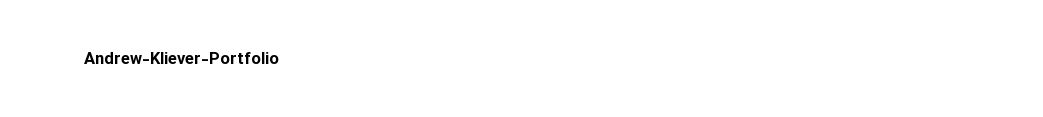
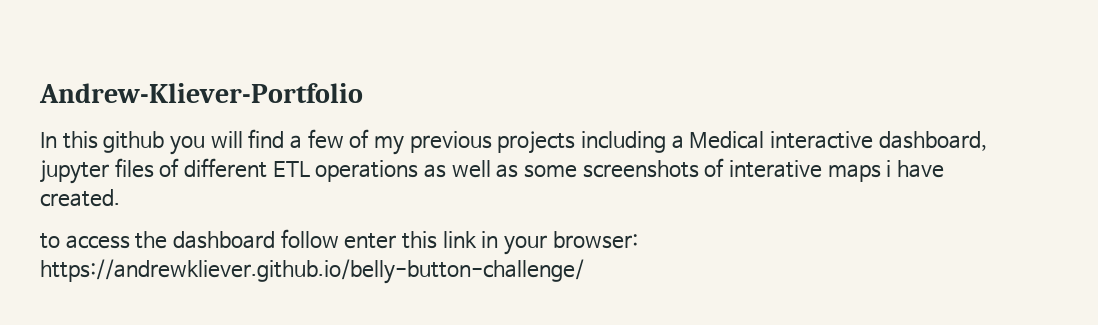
+ In this github you will find a few of my previous projects including a Medical interactive dashboard, jupyter files of different ETL operations as well as some screenshots of interative maps i have created.
+ to access the dashboard follow enter this link in your browser: https://andrewkliever.github.io/belly-button-challenge/

